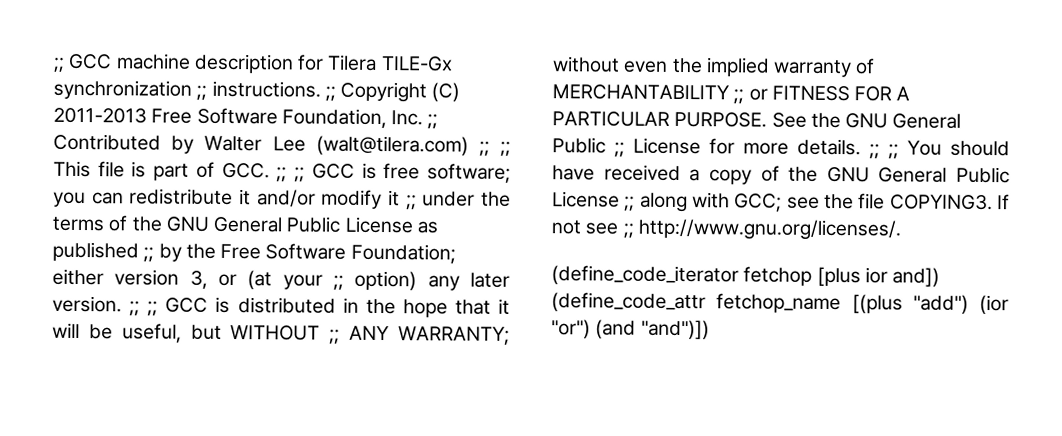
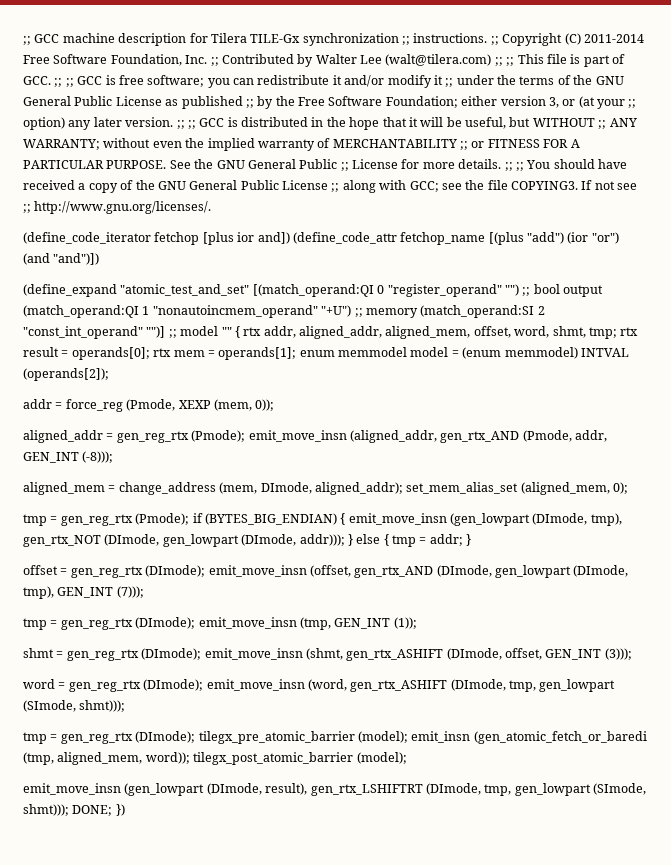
- Copyright (C) 2011-2013 Free Software Foundation, Inc. ;;
+ Copyright (C) 2011-2014 Free Software Foundation, Inc. ;;
+ (define_expand "atomic_test_and_set" [(match_operand:QI 0 "register_operand" "") ;; bool output (match_operand:QI 1 "nonautoincmem_operand" "+U") ;; memory (match_operand:SI 2 "const_int_operand" "")] ;; model "" { rtx addr, aligned_addr, aligned_mem, offset, word, shmt, tmp; rtx result = operands[0]; rtx mem = operands[1]; enum memmodel model = (enum memmodel) INTVAL (operands[2]);
+ addr = force_reg (Pmode, XEXP (mem, 0));
+ aligned_addr = gen_reg_rtx (Pmode); emit_move_insn (aligned_addr, gen_rtx_AND (Pmode, addr, GEN_INT (-8)));
+ aligned_mem = change_address (mem, DImode, aligned_addr); set_mem_alias_set (aligned_mem, 0);
+ tmp = gen_reg_rtx (Pmode); if (BYTES_BIG_ENDIAN) { emit_move_insn (gen_lowpart (DImode, tmp), gen_rtx_NOT (DImode, gen_lowpart (DImode, addr))); } else { tmp = addr; }
+ offset = gen_reg_rtx (DImode); emit_move_insn (offset, gen_rtx_AND (DImode, gen_lowpart (DImode, tmp), GEN_INT (7)));
+ tmp = gen_reg_rtx (DImode); emit_move_insn (tmp, GEN_INT (1));
+ shmt = gen_reg_rtx (DImode); emit_move_insn (shmt, gen_rtx_ASHIFT (DImode, offset, GEN_INT (3)));
+ word = gen_reg_rtx (DImode); emit_move_insn (word, gen_rtx_ASHIFT (DImode, tmp, gen_lowpart (SImode, shmt)));
+ tmp = gen_reg_rtx (DImode); tilegx_pre_atomic_barrier (model); emit_insn (gen_atomic_fetch_or_baredi (tmp, aligned_mem, word)); tilegx_post_atomic_barrier (model);
+ emit_move_insn (gen_lowpart (DImode, result), gen_rtx_LSHIFTRT (DImode, tmp, gen_lowpart (SImode, shmt))); DONE; })

